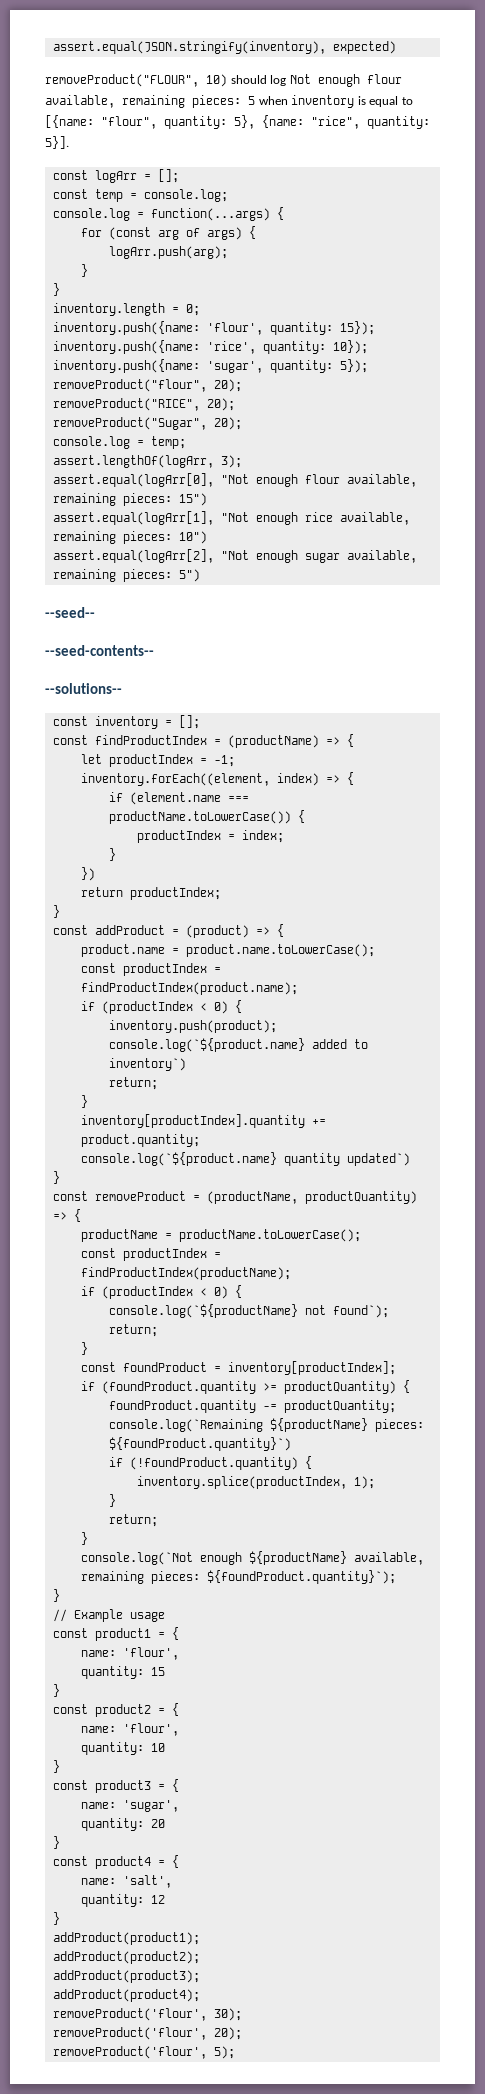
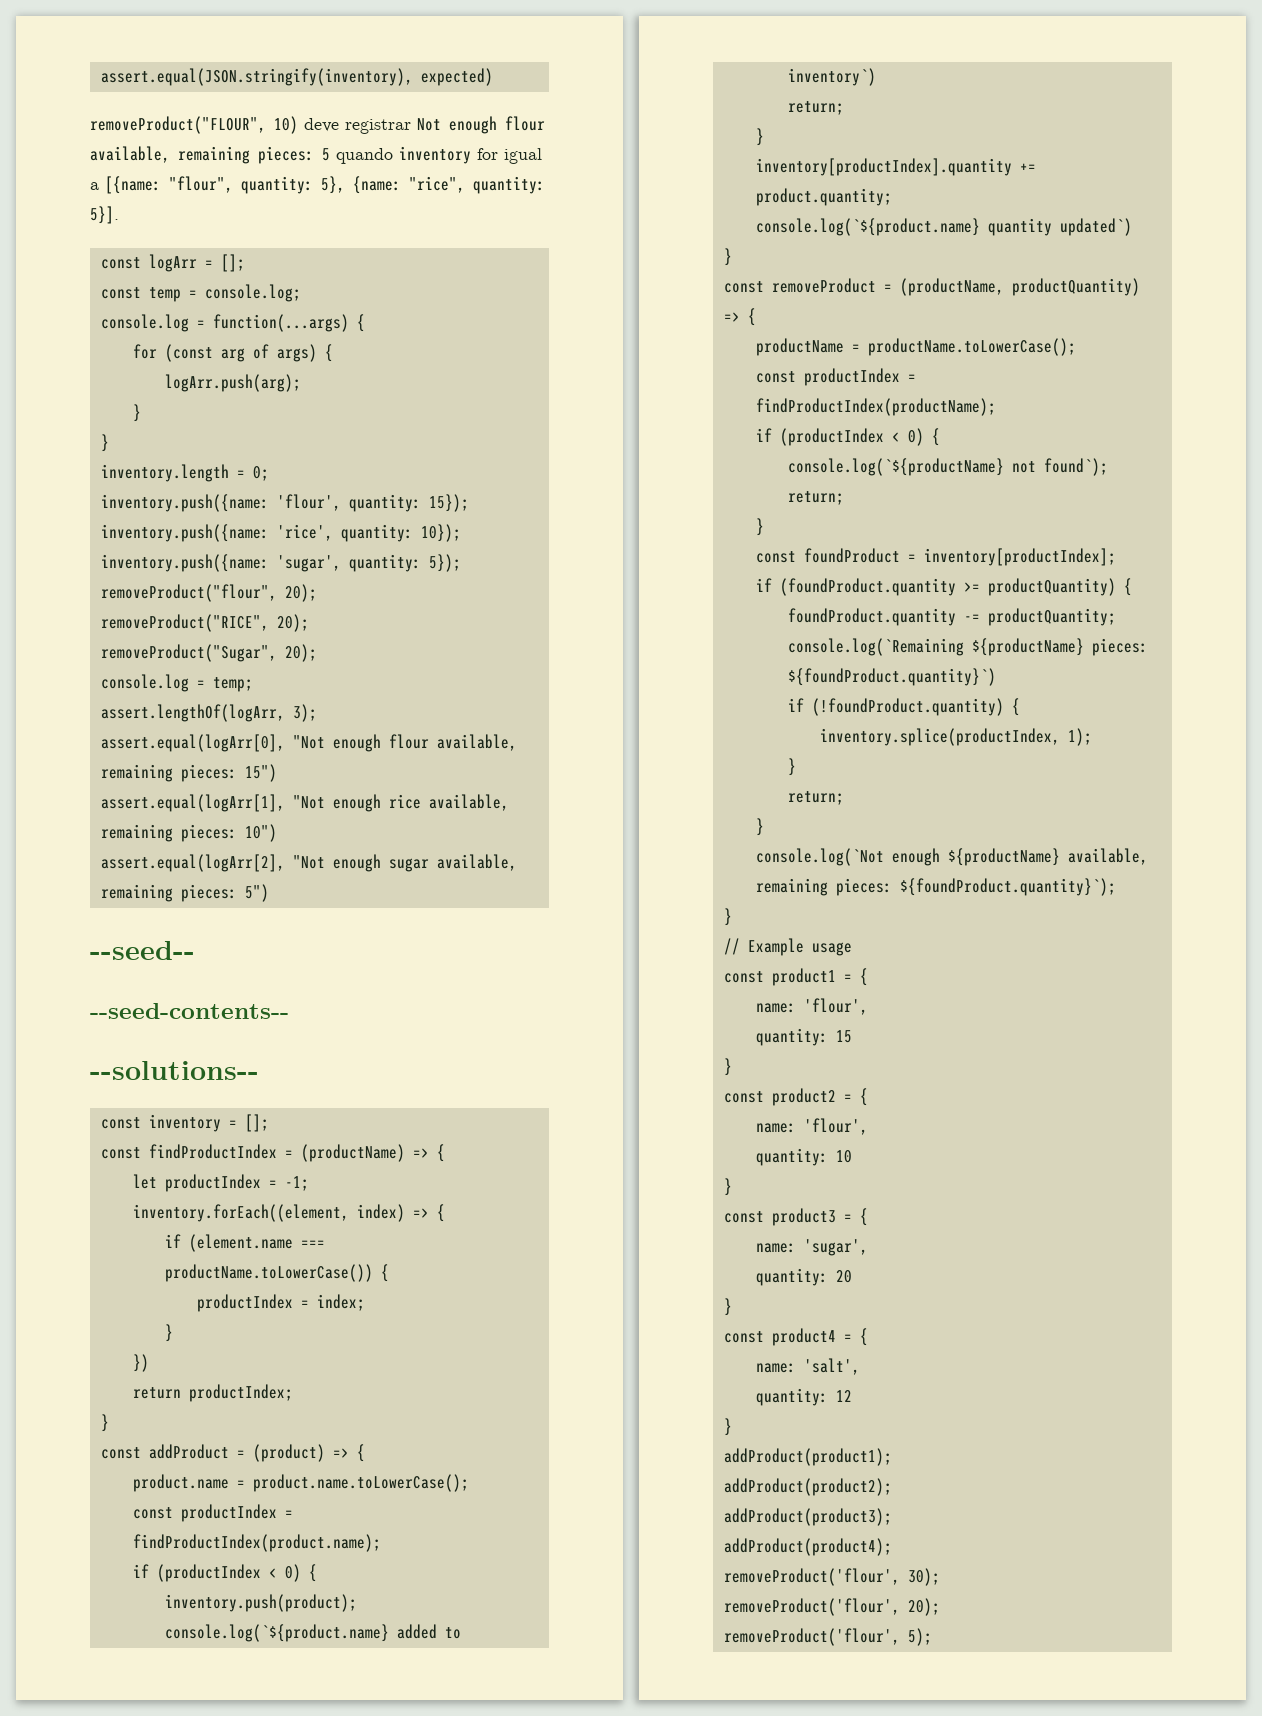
- removeProduct("FLOUR", 10) should log Not enough flour available, remaining pieces: 5 when inventory is equal to [{name: "flour", quantity: 5}, {name: "rice", quantity: 5}].
+ removeProduct("FLOUR", 10) deve registrar Not enough flour available, remaining pieces: 5 quando inventory for igual a [{name: "flour", quantity: 5}, {name: "rice", quantity: 5}].

